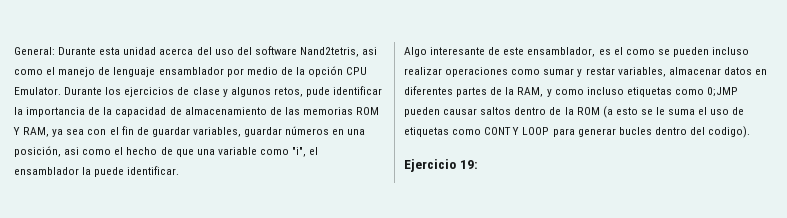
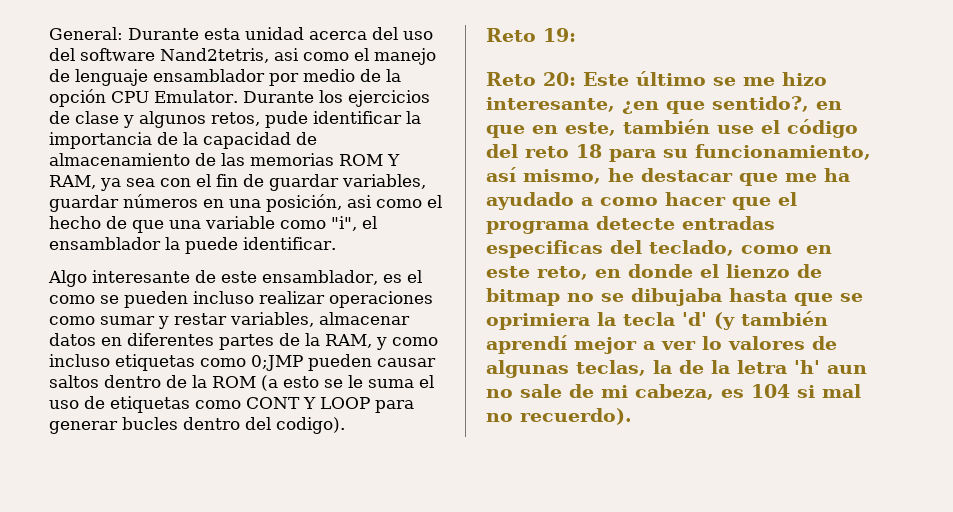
- Ejercicio 19:
+ Reto 19:
+ Reto 20: Este último se me hizo interesante, ¿en que sentido?, en que en este, también use el código del reto 18 para su funcionamiento, así mismo, he destacar que me ha ayudado a como hacer que el programa detecte entradas especificas del teclado, como en este reto, en donde el lienzo de bitmap no se dibujaba hasta que se oprimiera la tecla 'd' (y también aprendí mejor a ver lo valores de algunas teclas, la de la letra 'h' aun no sale de mi cabeza, es 104 si mal no recuerdo).

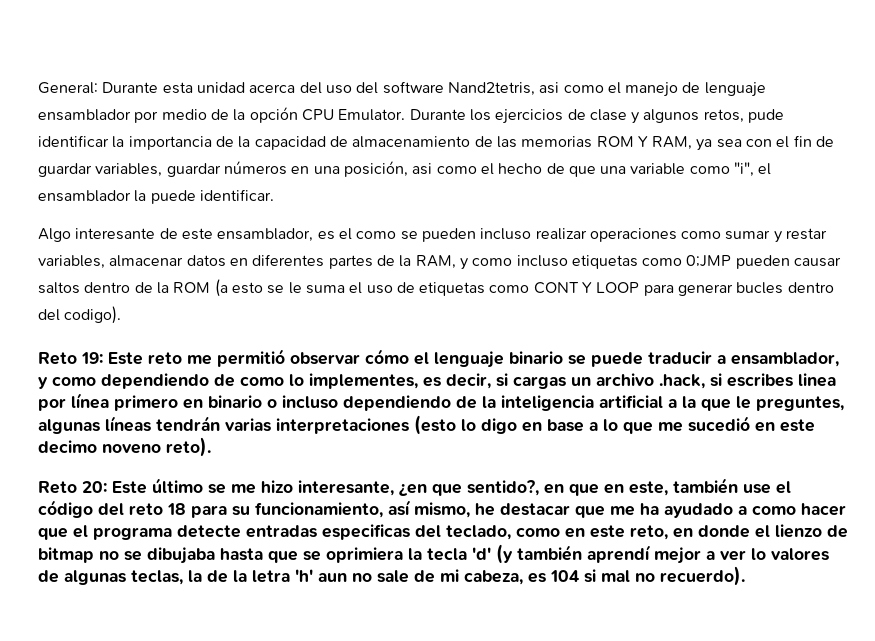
- Reto 19:
+ Reto 19: Este reto me permitió observar cómo el lenguaje binario se puede traducir a ensamblador, y como dependiendo de como lo implementes, es decir, si cargas un archivo .hack, si escribes linea por línea primero en binario o incluso dependiendo de la inteligencia artificial a la que le preguntes, algunas líneas tendrán varias interpretaciones (esto lo digo en base a lo que me sucedió en este decimo noveno reto).

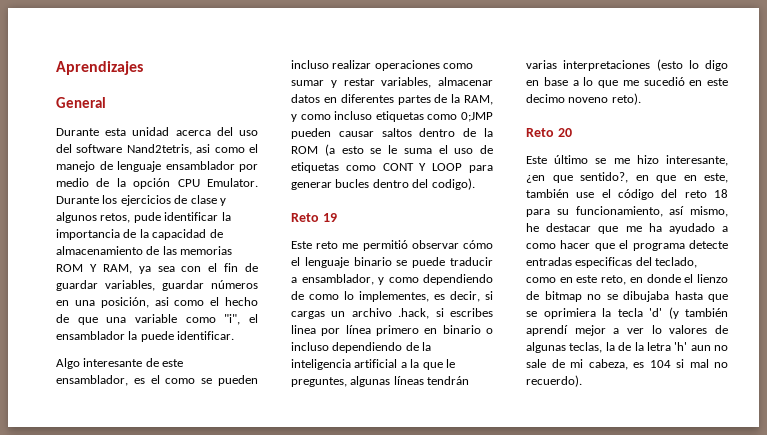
- General: Durante esta unidad acerca del uso del software Nand2tetris, asi como el manejo de lenguaje ensamblador por medio de la opción CPU Emulator.
+ Aprendizajes
+ General
+ Durante esta unidad acerca del uso del software Nand2tetris, asi como el manejo de lenguaje ensamblador por medio de la opción CPU Emulator.
- Reto 19: Este reto me permitió observar cómo el lenguaje binario se puede traducir a ensamblador, y como dependiendo de como lo implementes, es decir, si cargas un archivo .hack, si escribes linea por línea primero en binario o incluso dependiendo de la inteligencia artificial a la que le preguntes, algunas líneas tendrán varias interpretaciones (esto lo digo en base a lo que me sucedió en este decimo noveno reto).
+ Reto 19
+ Este reto me permitió observar cómo el lenguaje binario se puede traducir a ensamblador, y como dependiendo de como lo implementes, es decir, si cargas un archivo .hack, si escribes linea por línea primero en binario o incluso dependiendo de la inteligencia artificial a la que le preguntes, algunas líneas tendrán varias interpretaciones (esto lo digo en base a lo que me sucedió en este decimo noveno reto).
- Reto 20: Este último se me hizo interesante, ¿en que sentido?, en que en este, también use el código del reto 18 para su funcionamiento, así mismo, he destacar que me ha ayudado a como hacer que el programa detecte entradas especificas del teclado, como en este reto, en donde el lienzo de bitmap no se dibujaba hasta que se oprimiera la tecla 'd' (y también aprendí mejor a ver lo valores de algunas teclas, la de la letra 'h' aun no sale de mi cabeza, es 104 si mal no recuerdo).
+ Reto 20
+ Este último se me hizo interesante, ¿en que sentido?, en que en este, también use el código del reto 18 para su funcionamiento, así mismo, he destacar que me ha ayudado a como hacer que el programa detecte entradas especificas del teclado, como en este reto, en donde el lienzo de bitmap no se dibujaba hasta que se oprimiera la tecla 'd' (y también aprendí mejor a ver lo valores de algunas teclas, la de la letra 'h' aun no sale de mi cabeza, es 104 si mal no recuerdo).

